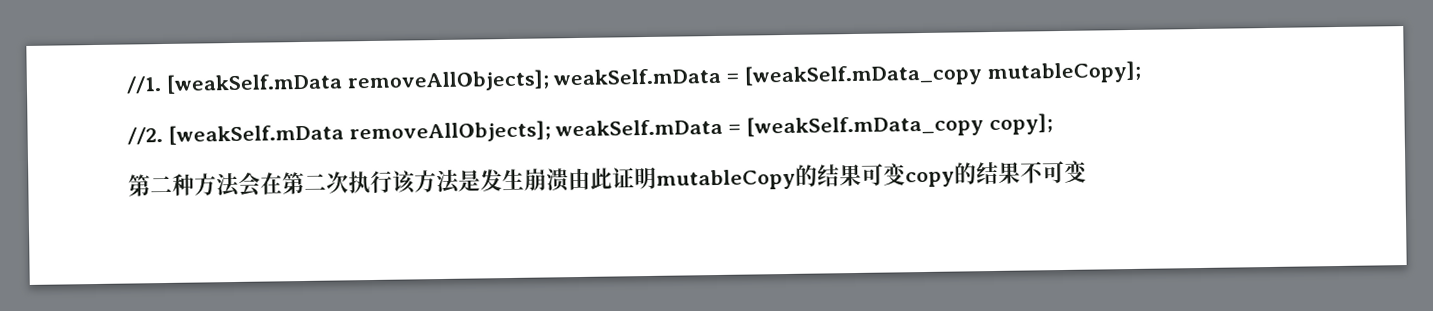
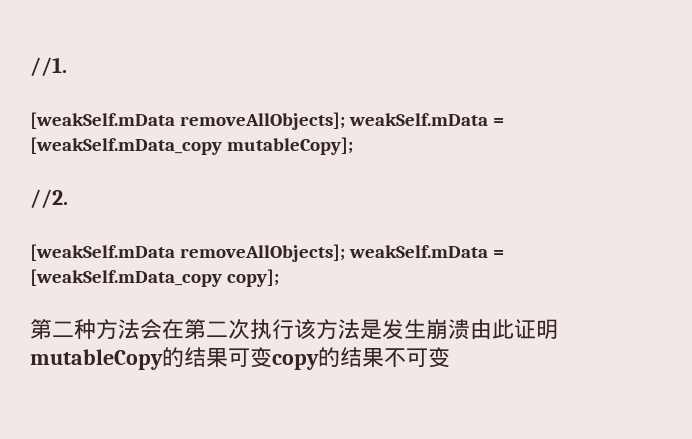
- //1. [weakSelf.mData removeAllObjects]; weakSelf.mData = [weakSelf.mData_copy mutableCopy];
+ //1.
+ [weakSelf.mData removeAllObjects]; weakSelf.mData = [weakSelf.mData_copy mutableCopy];
- //2. [weakSelf.mData removeAllObjects]; weakSelf.mData = [weakSelf.mData_copy copy];
+ //2.
+ [weakSelf.mData removeAllObjects]; weakSelf.mData = [weakSelf.mData_copy copy];

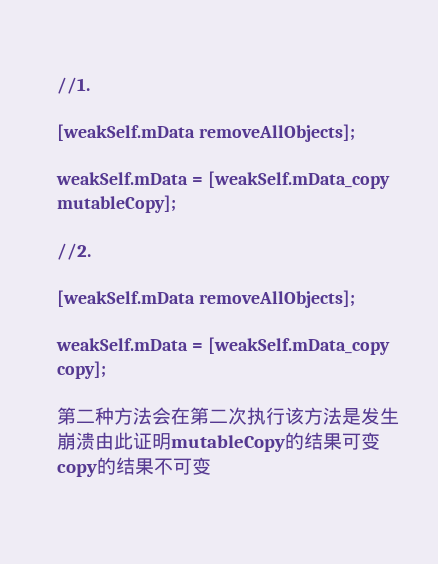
  //1.
- [weakSelf.mData removeAllObjects]; weakSelf.mData = [weakSelf.mData_copy mutableCopy];
+ [weakSelf.mData removeAllObjects];
+ weakSelf.mData = [weakSelf.mData_copy mutableCopy];
  //2.
- [weakSelf.mData removeAllObjects]; weakSelf.mData = [weakSelf.mData_copy copy];
+ [weakSelf.mData removeAllObjects];
+ weakSelf.mData = [weakSelf.mData_copy copy];

